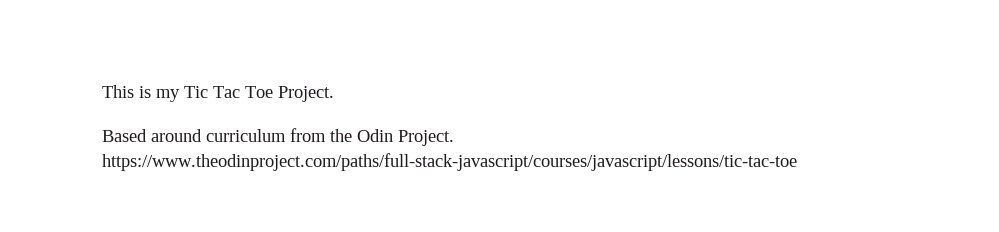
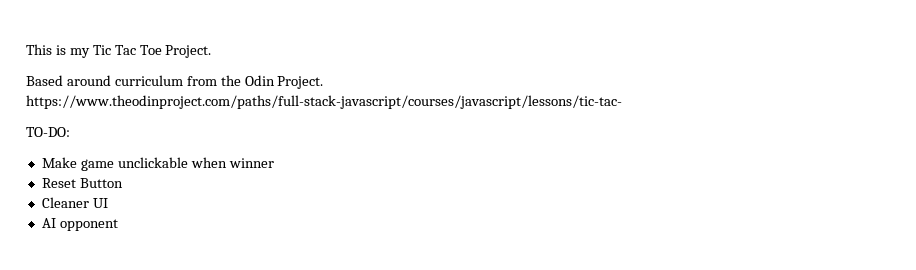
- Based around curriculum from the Odin Project. https://www.theodinproject.com/paths/full-stack-javascript/courses/javascript/lessons/tic-tac-toe
+ Based around curriculum from the Odin Project. https://www.theodinproject.com/paths/full-stack-javascript/courses/javascript/lessons/tic-tac-
+ TO-DO:
+ Make game unclickable when winner
+ Reset Button
+ Cleaner UI
+ AI opponent

